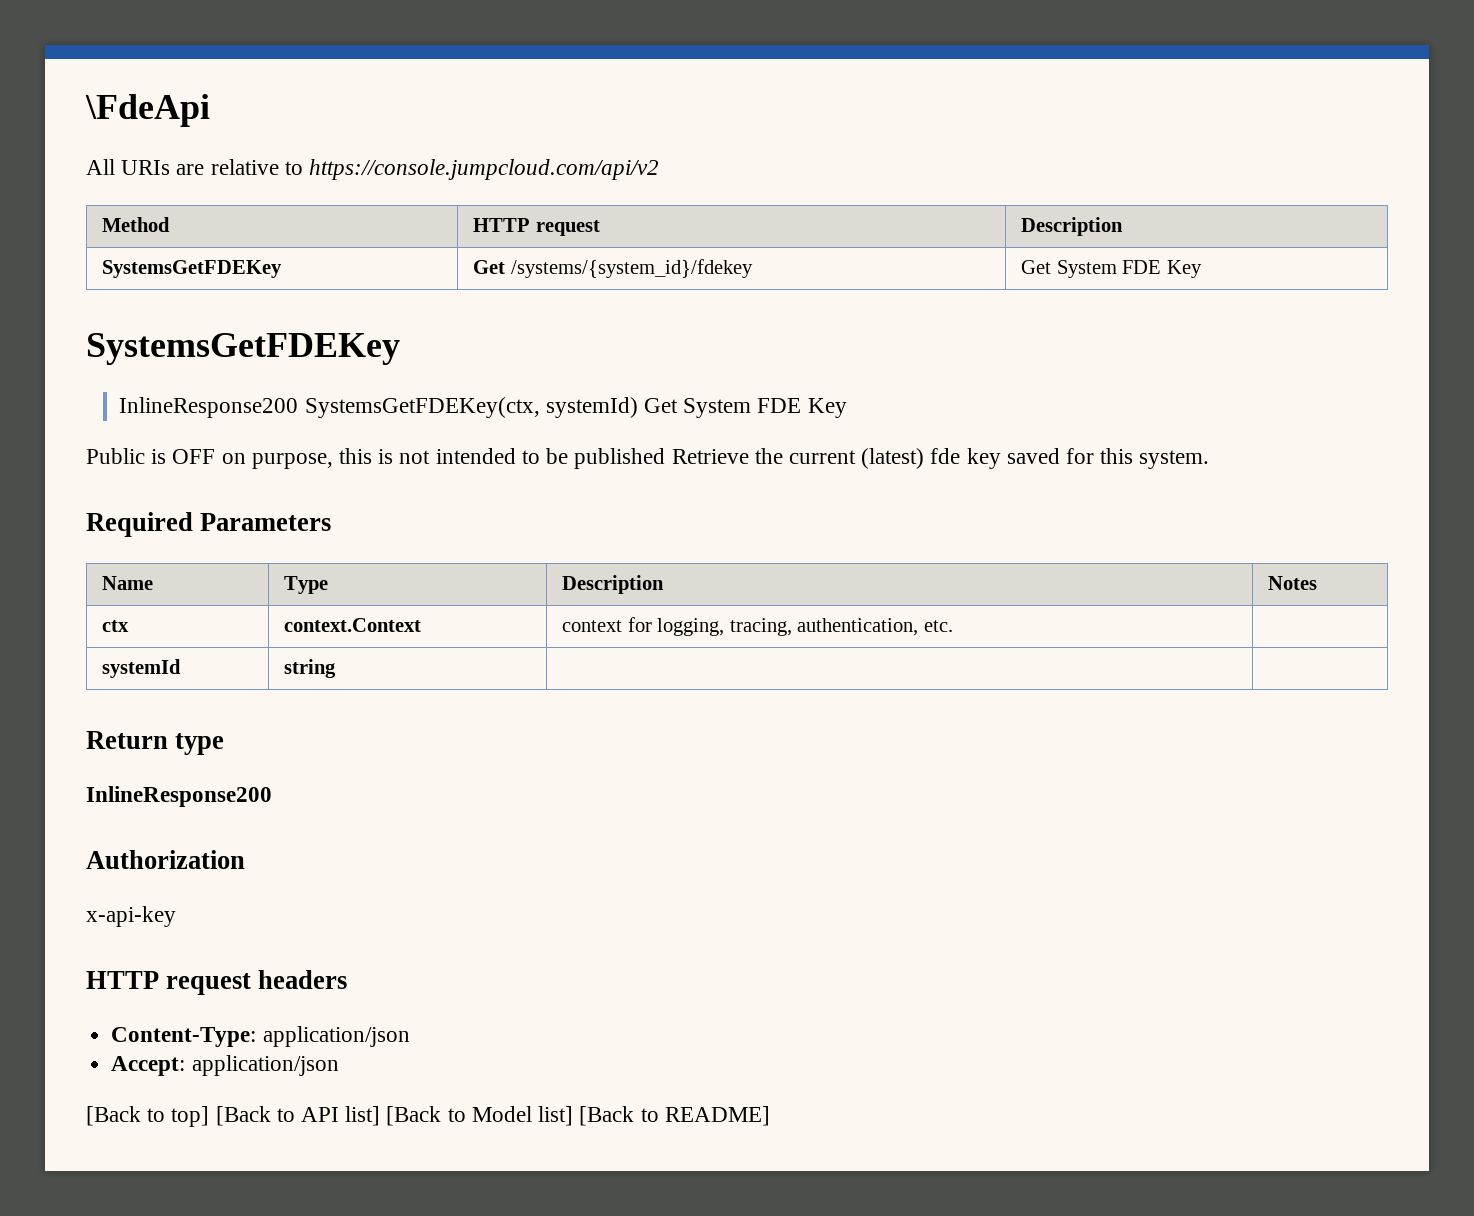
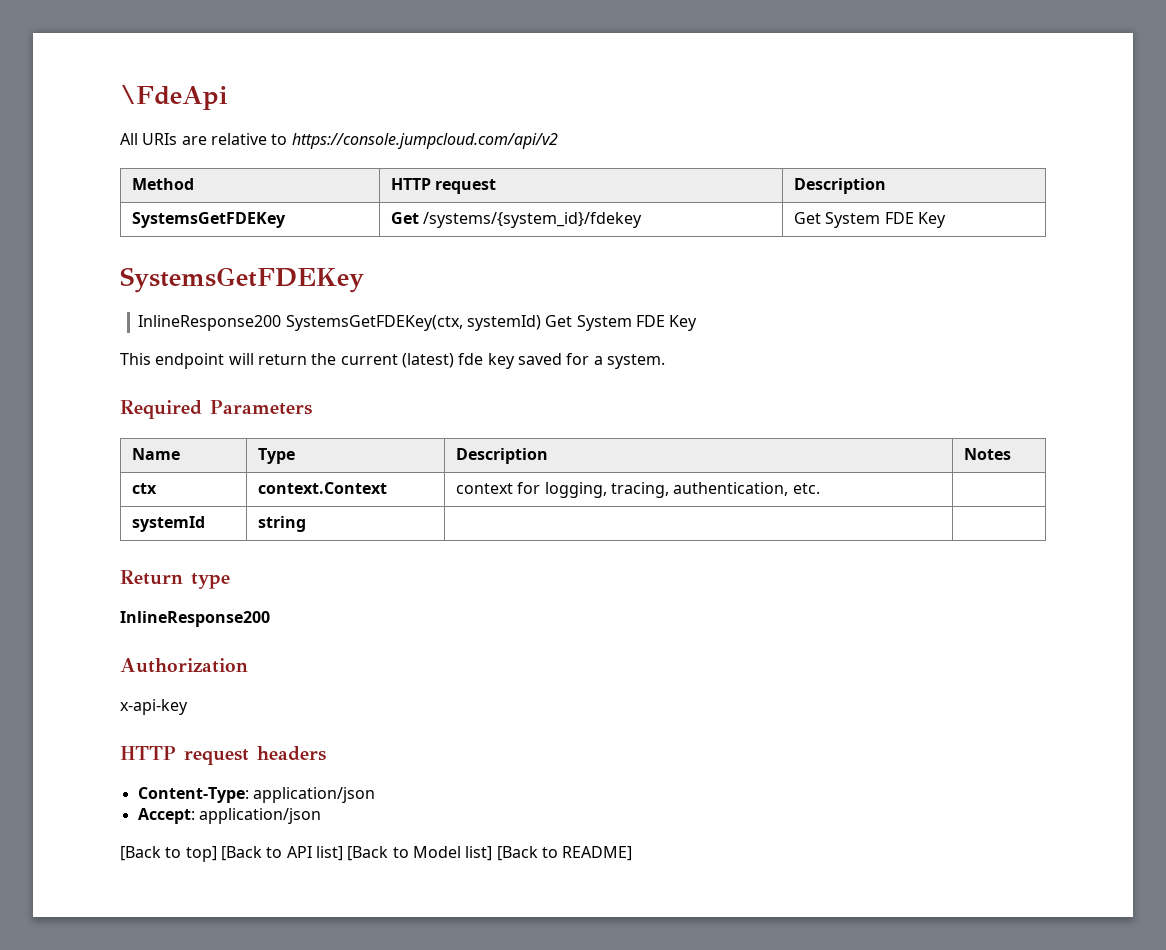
- Public is OFF on purpose, this is not intended to be published Retrieve the current (latest) fde key saved for this system.
+ This endpoint will return the current (latest) fde key saved for a system.

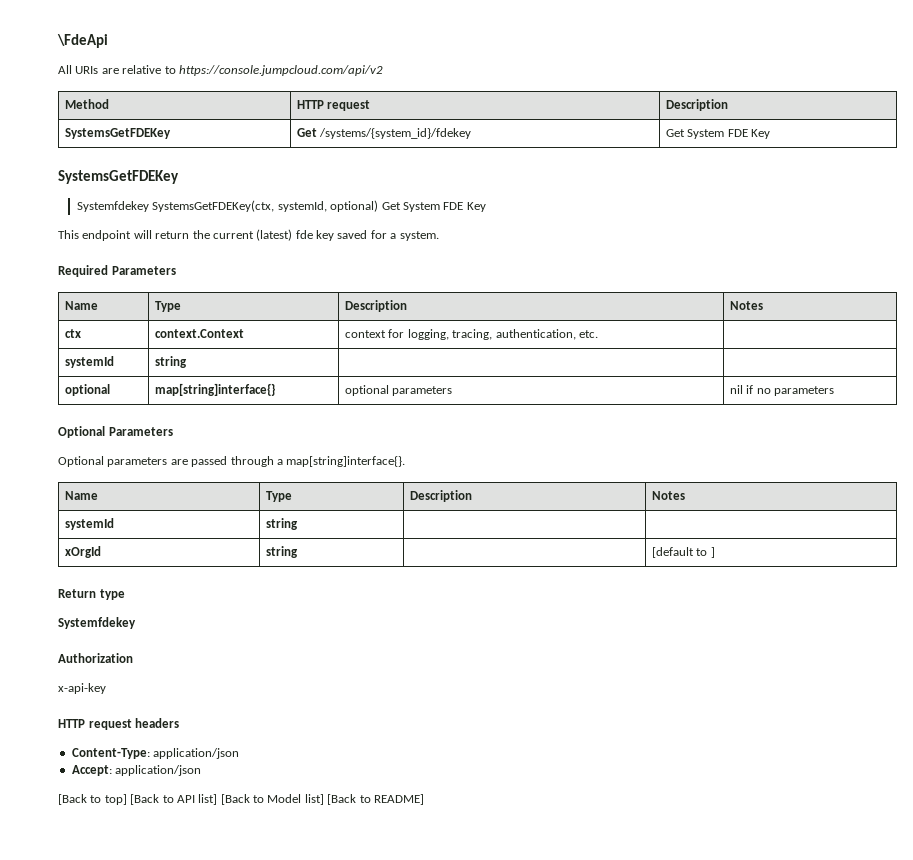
- InlineResponse200 SystemsGetFDEKey(ctx, systemId) Get System FDE Key
+ Systemfdekey SystemsGetFDEKey(ctx, systemId, optional) Get System FDE Key
+ optional | map[string]interface{} | optional parameters | nil if no parameters
+ Optional Parameters
+ Optional parameters are passed through a map[string]interface{}.
+ Name | Type | Description | Notes
+ systemId | string | |
+ xOrgId | string | | [default to ]
  Return type
- InlineResponse200
+ Systemfdekey

